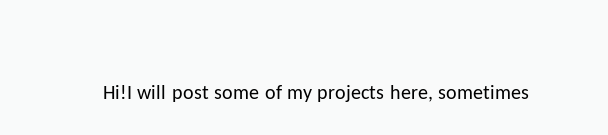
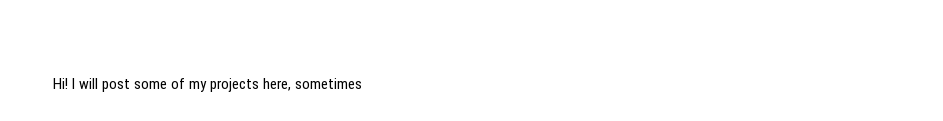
- Hi!I will post some of my projects here, sometimes
+ Hi! I will post some of my projects here, sometimes

